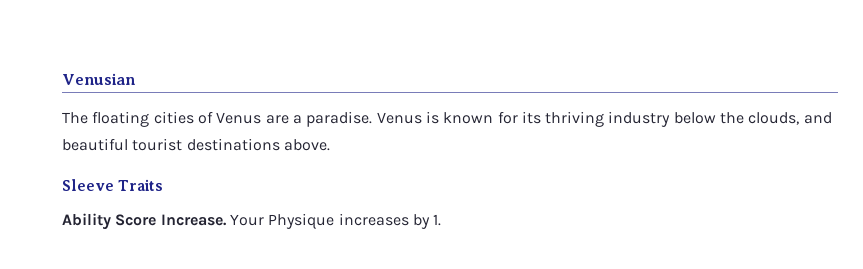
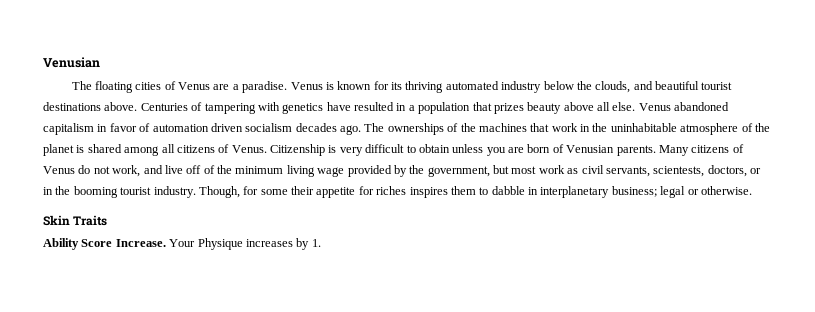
- Venus is known for its thriving industry below the clouds, and beautiful tourist destinations above.
- Sleeve Traits
+ Venus is known for its thriving automated industry below the clouds, and beautiful tourist destinations above. Centuries of tampering with genetics have resulted in a population that prizes beauty above all else. Venus abandoned capitalism in favor of automation driven socialism decades ago. The ownerships of the machines that work in the uninhabitable atmosphere of the planet is shared among all citizens of Venus. Citizenship is very difficult to obtain unless you are born of Venusian parents. Many citizens of Venus do not work, and live off of the minimum living wage provided by the government, but most work as civil servants, scientests, doctors, or in the booming tourist industry. Though, for some their appetite for riches inspires them to dabble in interplanetary business; legal or otherwise.
+ Skin Traits

